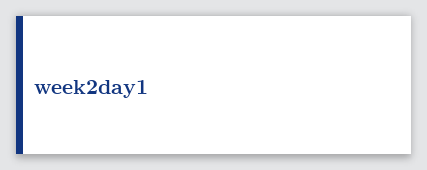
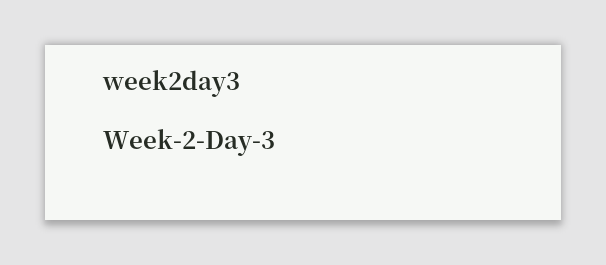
- week2day1
+ week2day3
+ Week-2-Day-3

